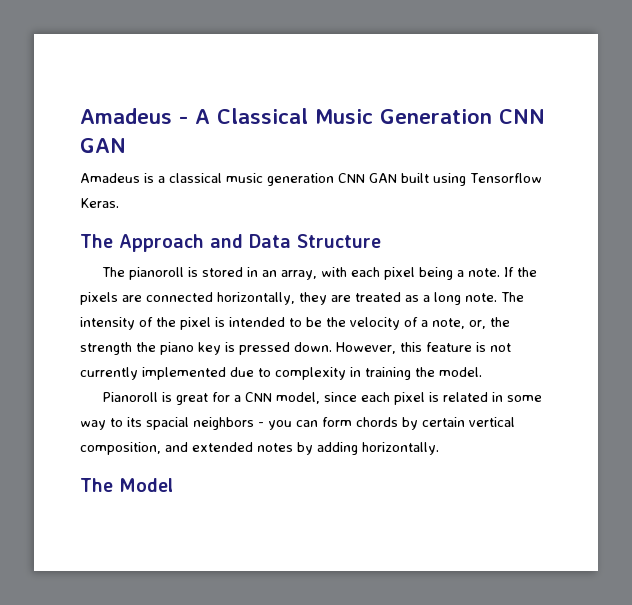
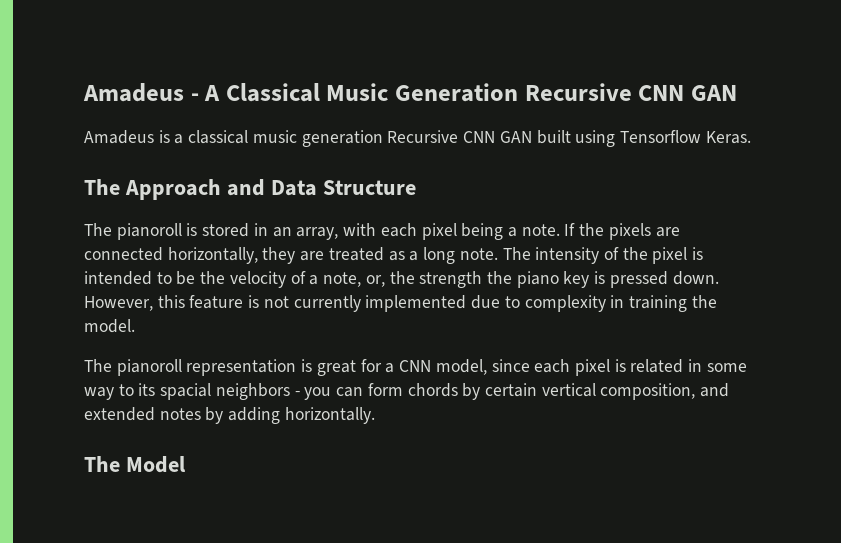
- Amadeus - A Classical Music Generation CNN GAN
+ Amadeus - A Classical Music Generation Recursive CNN GAN
- Amadeus is a classical music generation CNN GAN built using Tensorflow Keras.
+ Amadeus is a classical music generation Recursive CNN GAN built using Tensorflow Keras.
- Pianoroll is great for a CNN model, since each pixel is related in some way to its spacial neighbors - you can form chords by certain vertical composition, and extended notes by adding horizontally.
+ The pianoroll representation is great for a CNN model, since each pixel is related in some way to its spacial neighbors - you can form chords by certain vertical composition, and extended notes by adding horizontally.

